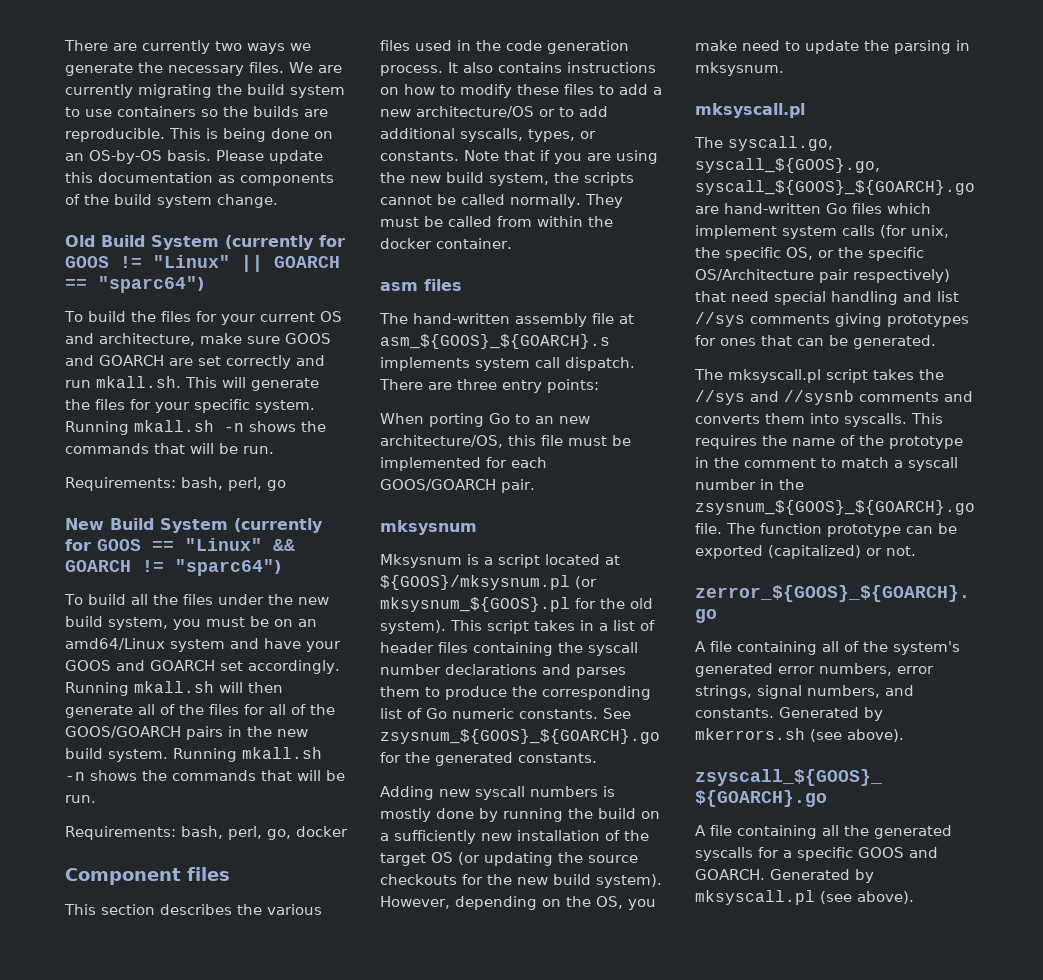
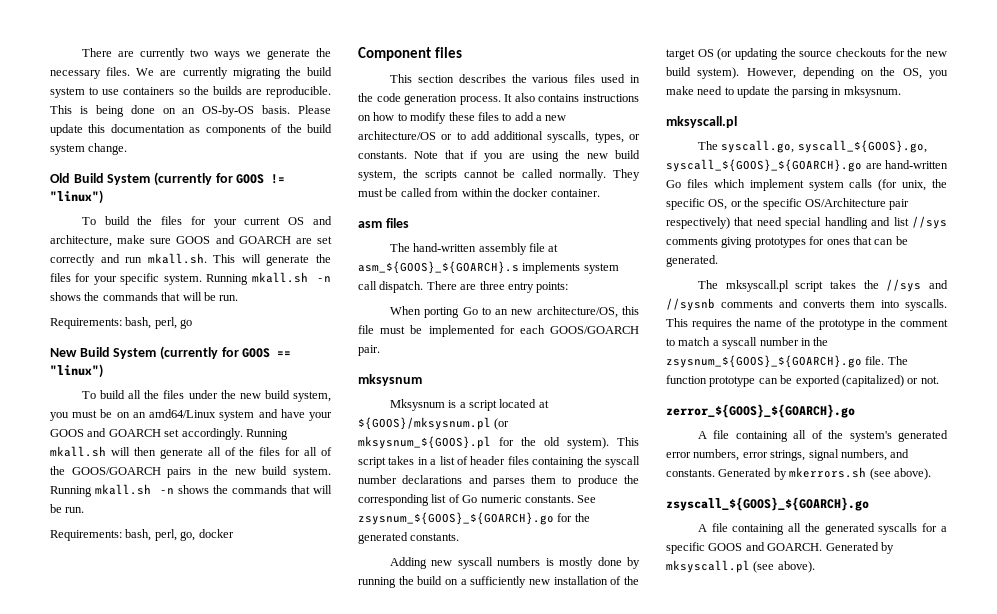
- Old Build System (currently for GOOS != "Linux" || GOARCH == "sparc64")
+ Old Build System (currently for GOOS != "linux")
- New Build System (currently for GOOS == "Linux" && GOARCH != "sparc64")
+ New Build System (currently for GOOS == "linux")

